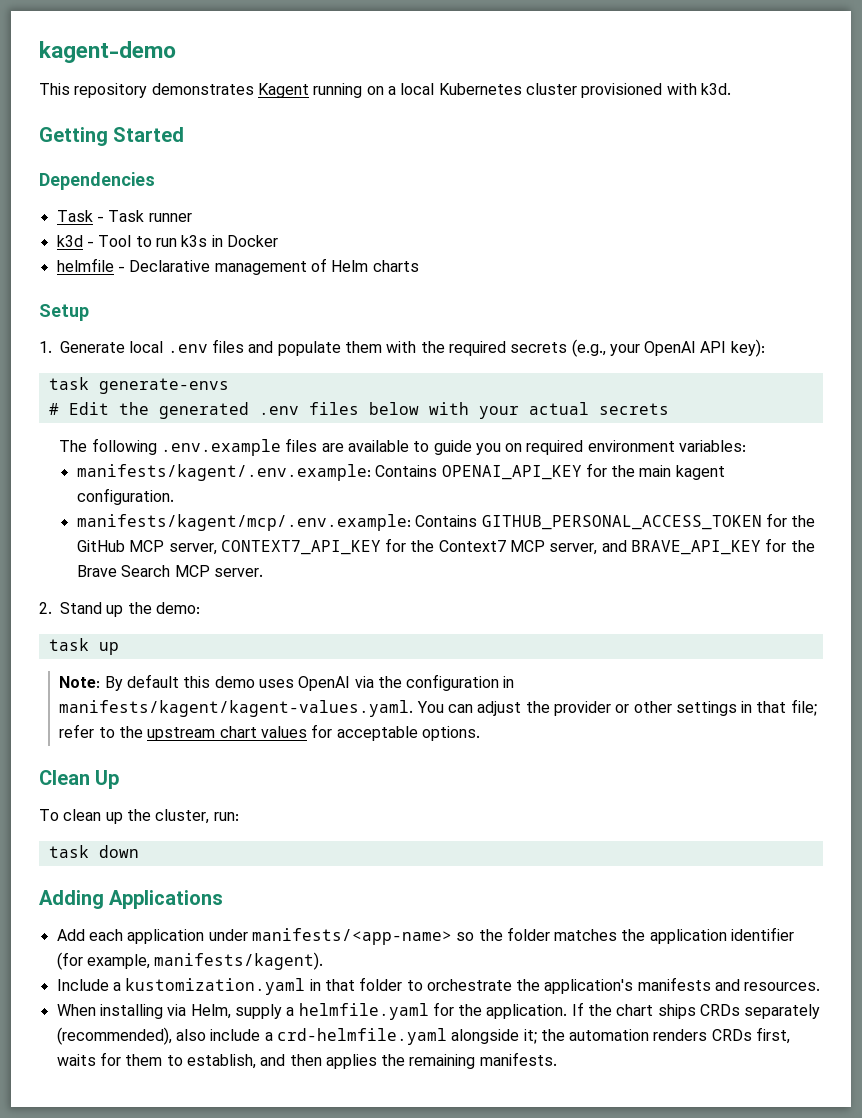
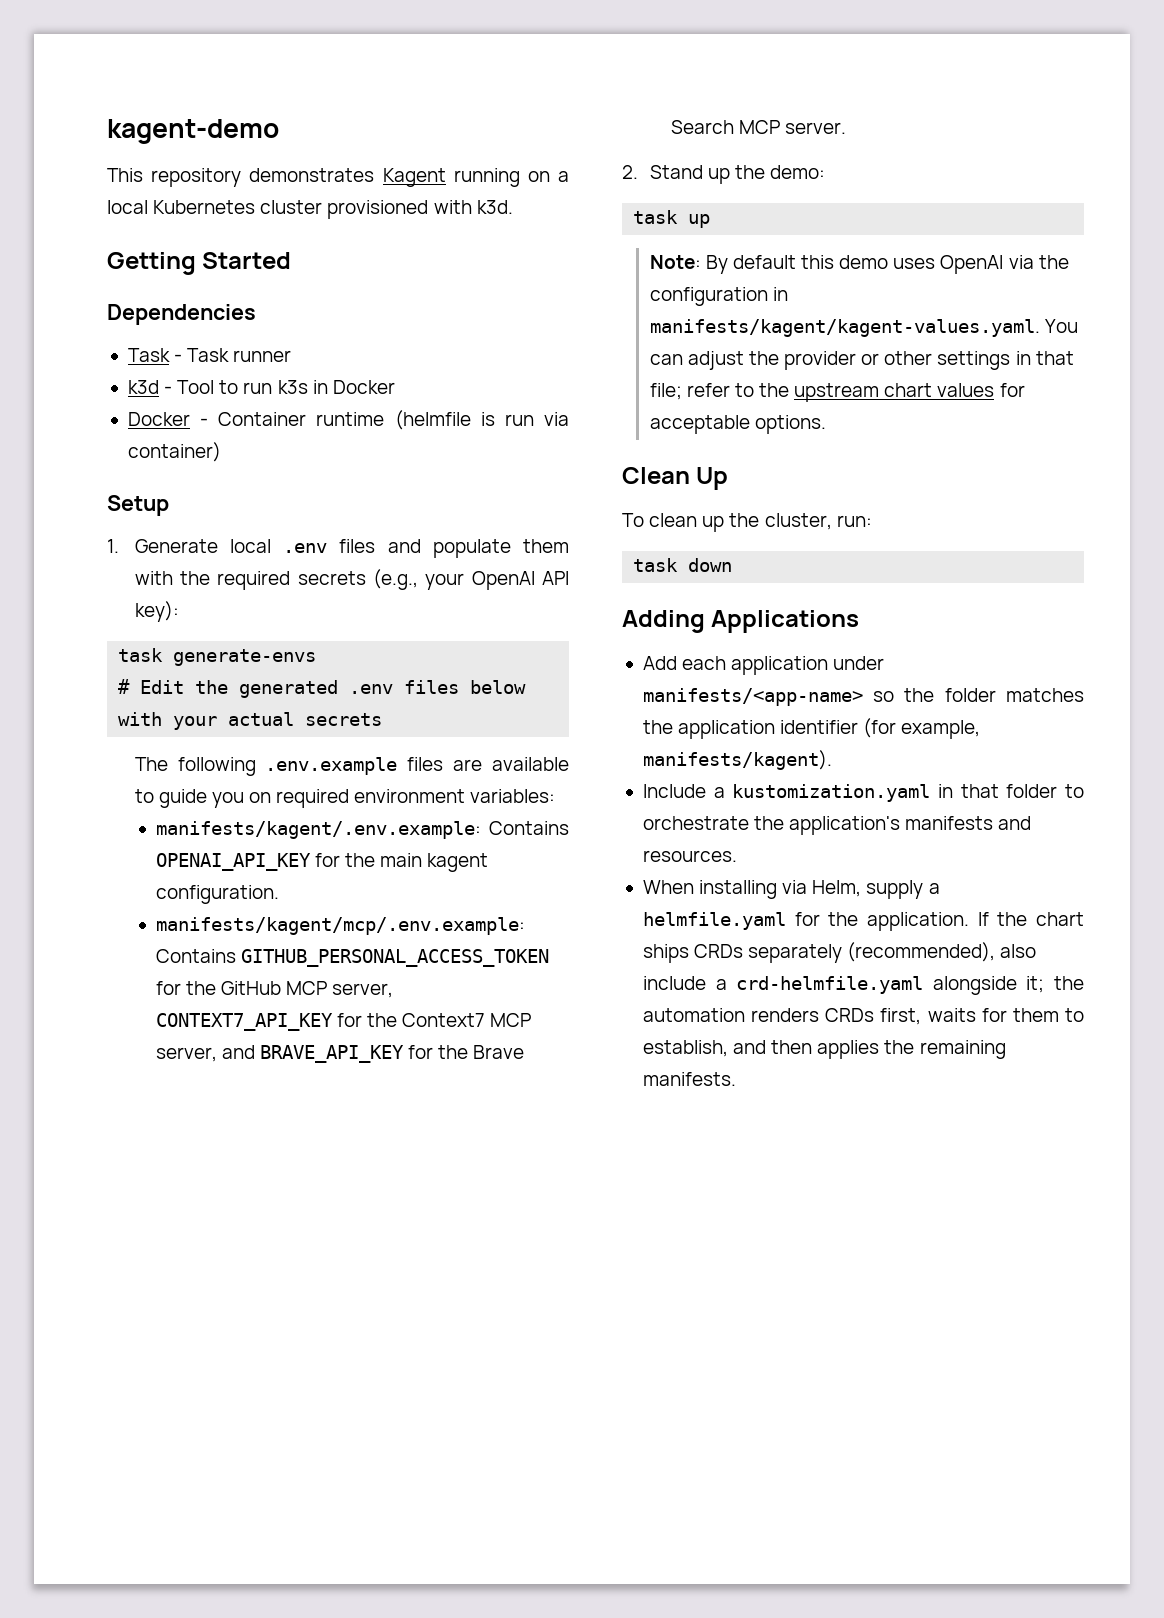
- helmfile - Declarative management of Helm charts
+ Docker - Container runtime (helmfile is run via container)

